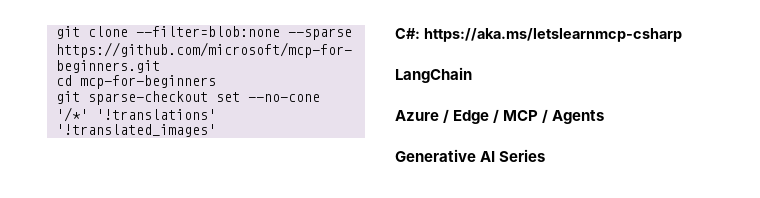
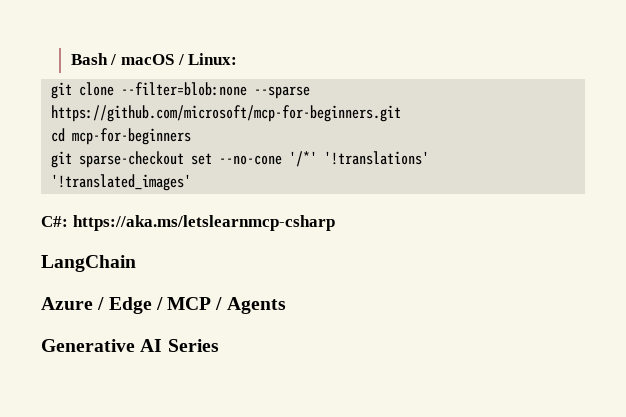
+ Bash / macOS / Linux:

